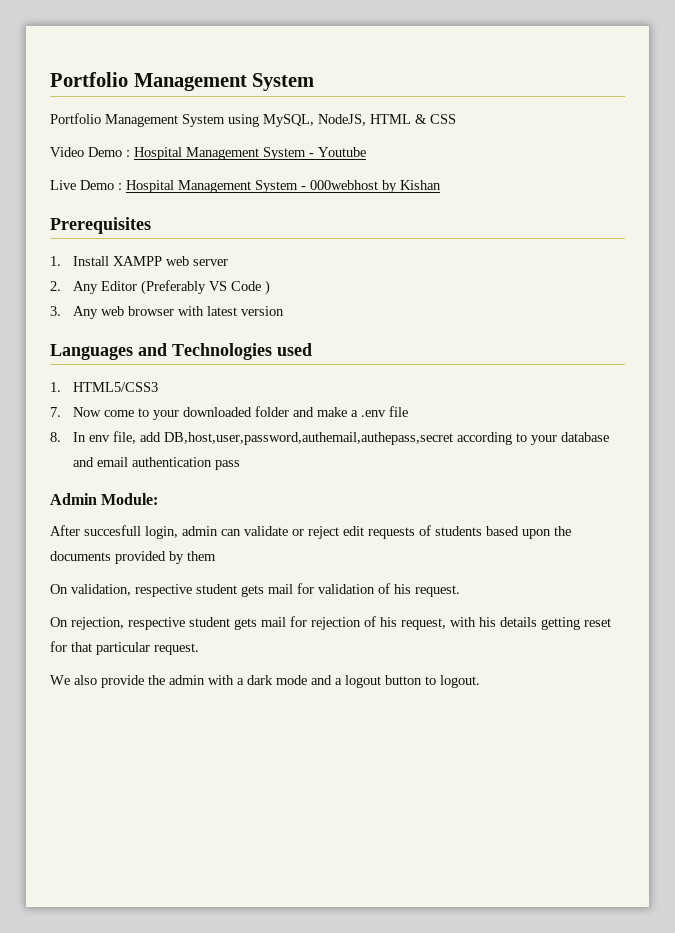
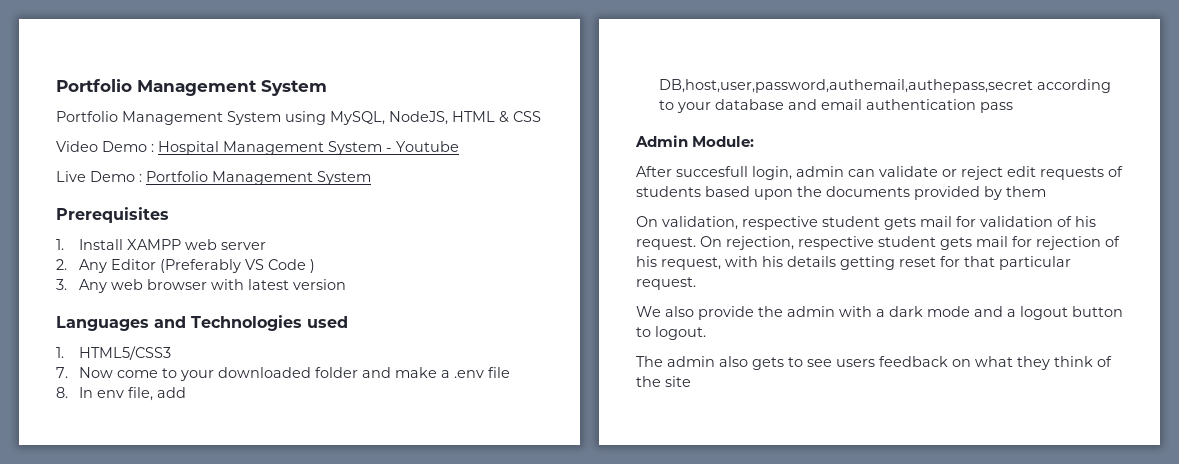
- Live Demo : Hospital Management System - 000webhost by Kishan
+ Live Demo : Portfolio Management System
- On validation, respective student gets mail for validation of his request.
- On rejection, respective student gets mail for rejection of his request, with his details getting reset for that particular request.
+ On validation, respective student gets mail for validation of his request. On rejection, respective student gets mail for rejection of his request, with his details getting reset for that particular request.
+ The admin also gets to see users feedback on what they think of the site

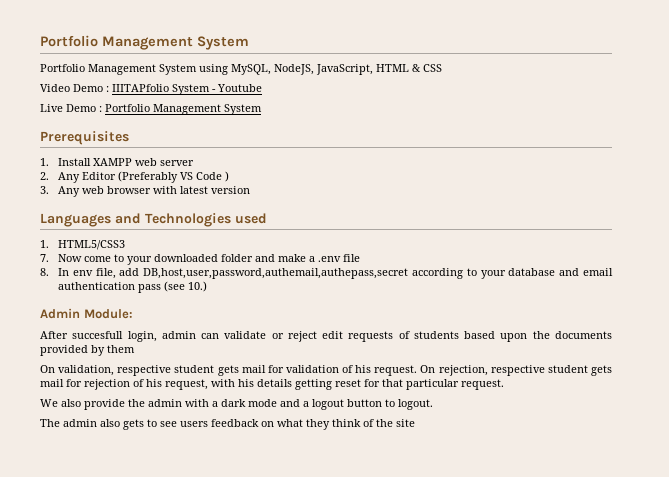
- Portfolio Management System using MySQL, NodeJS, HTML & CSS
+ Portfolio Management System using MySQL, NodeJS, JavaScript, HTML & CSS
- Video Demo : Hospital Management System - Youtube
+ Video Demo : IIITAPfolio System - Youtube
- 8. In env file, add DB,host,user,password,authemail,authepass,secret according to your database and email authentication pass
+ 8. In env file, add DB,host,user,password,authemail,authepass,secret according to your database and email authentication pass (see 10.)

